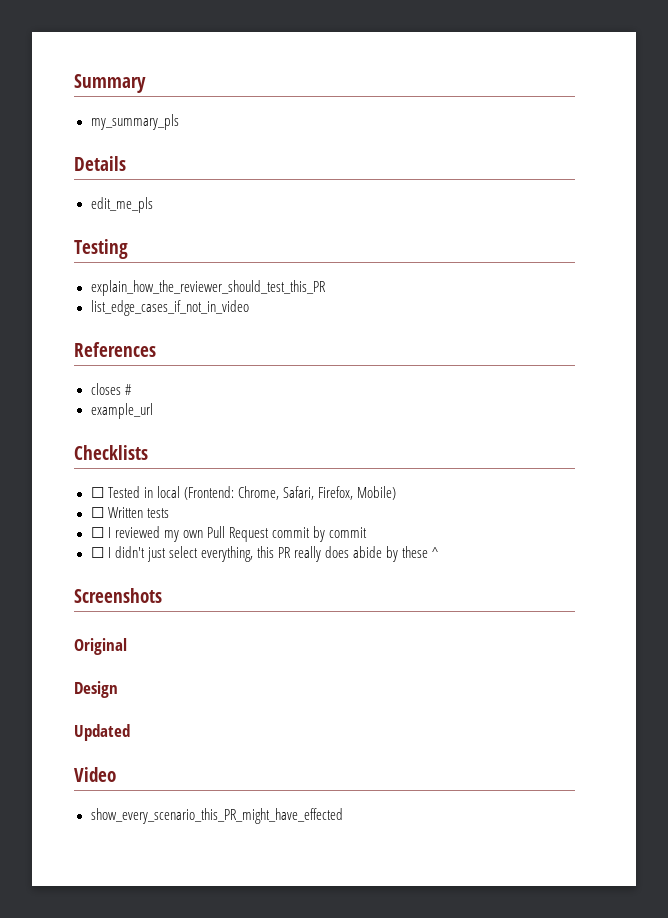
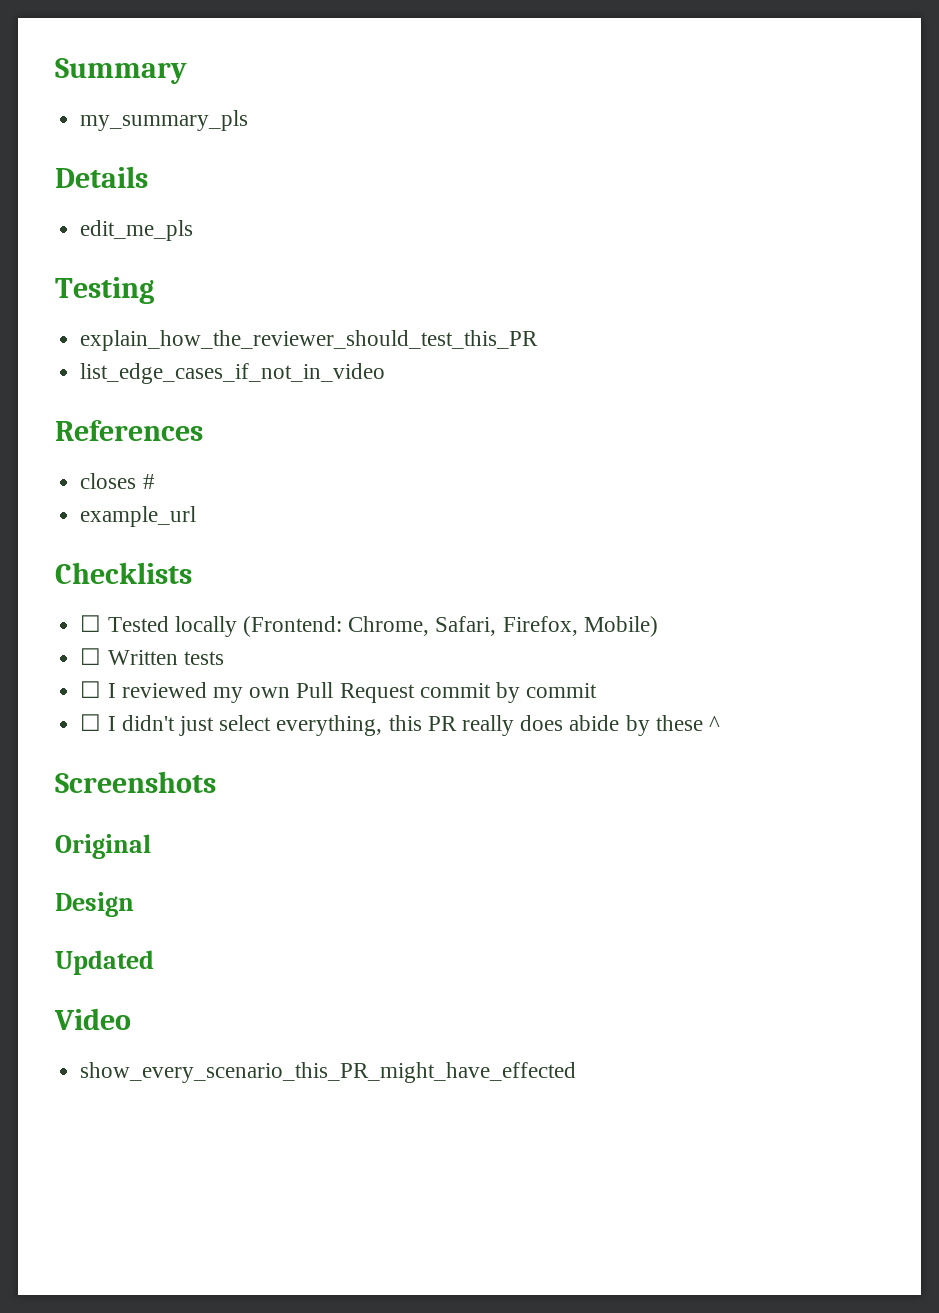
- ☐ Tested in local (Frontend: Chrome, Safari, Firefox, Mobile)
+ ☐ Tested locally (Frontend: Chrome, Safari, Firefox, Mobile)

